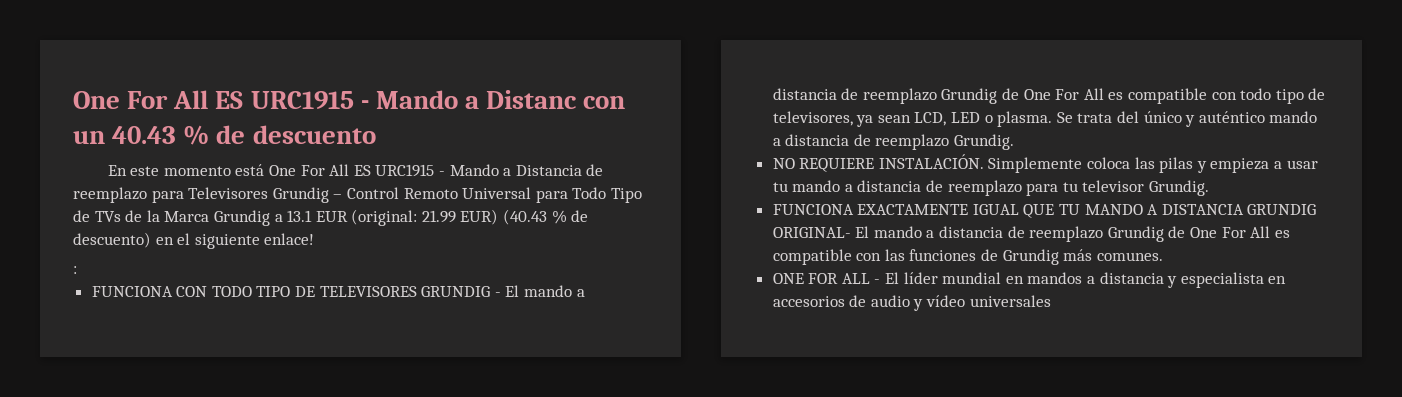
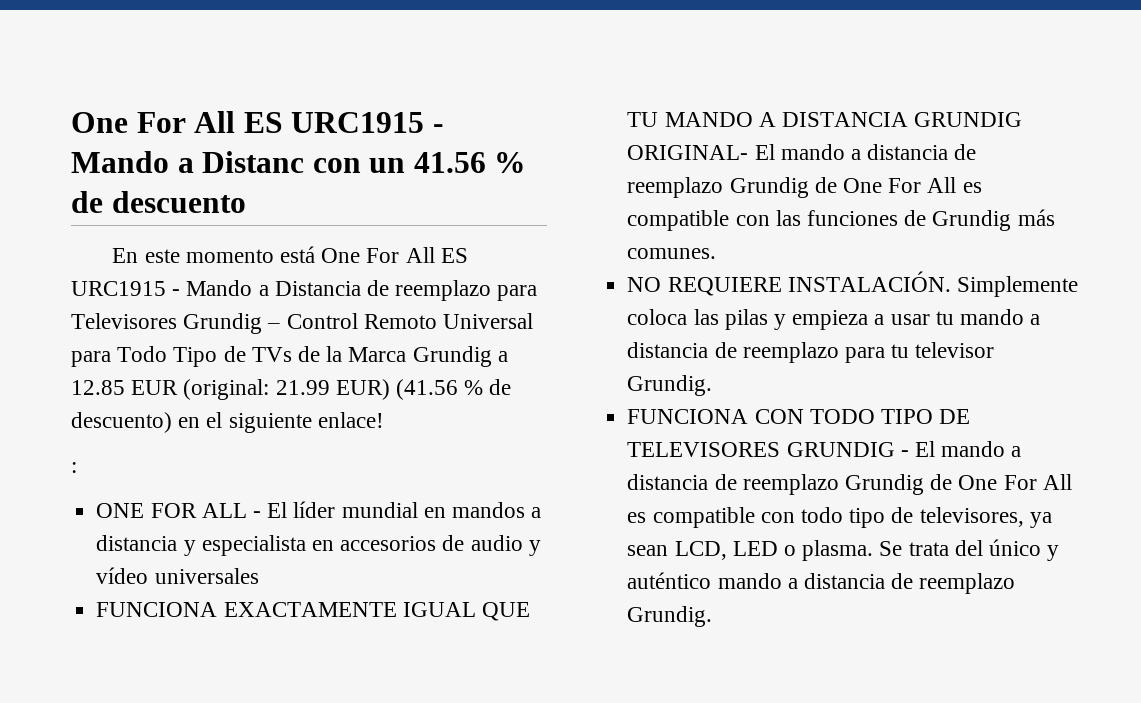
- One For All ES URC1915 - Mando a Distanc con un 40.43 % de descuento
+ One For All ES URC1915 - Mando a Distanc con un 41.56 % de descuento
- En este momento está One For All ES URC1915 - Mando a Distancia de reemplazo para Televisores Grundig – Control Remoto Universal para Todo Tipo de TVs de la Marca Grundig a 13.1 EUR (original: 21.99 EUR) (40.43 % de descuento) en el siguiente enlace!
+ En este momento está One For All ES URC1915 - Mando a Distancia de reemplazo para Televisores Grundig – Control Remoto Universal para Todo Tipo de TVs de la Marca Grundig a 12.85 EUR (original: 21.99 EUR) (41.56 % de descuento) en el siguiente enlace!
+ ONE FOR ALL - El líder mundial en mandos a distancia y especialista en accesorios de audio y vídeo universales
+ FUNCIONA EXACTAMENTE IGUAL QUE TU MANDO A DISTANCIA GRUNDIG ORIGINAL- El mando a distancia de reemplazo Grundig de One For All es compatible con las funciones de Grundig más comunes.
+ NO REQUIERE INSTALACIÓN. Simplemente coloca las pilas y empieza a usar tu mando a distancia de reemplazo para tu televisor Grundig.
- NO REQUIERE INSTALACIÓN. Simplemente coloca las pilas y empieza a usar tu mando a distancia de reemplazo para tu televisor Grundig.
- FUNCIONA EXACTAMENTE IGUAL QUE TU MANDO A DISTANCIA GRUNDIG ORIGINAL- El mando a distancia de reemplazo Grundig de One For All es compatible con las funciones de Grundig más comunes.
- ONE FOR ALL - El líder mundial en mandos a distancia y especialista en accesorios de audio y vídeo universales

